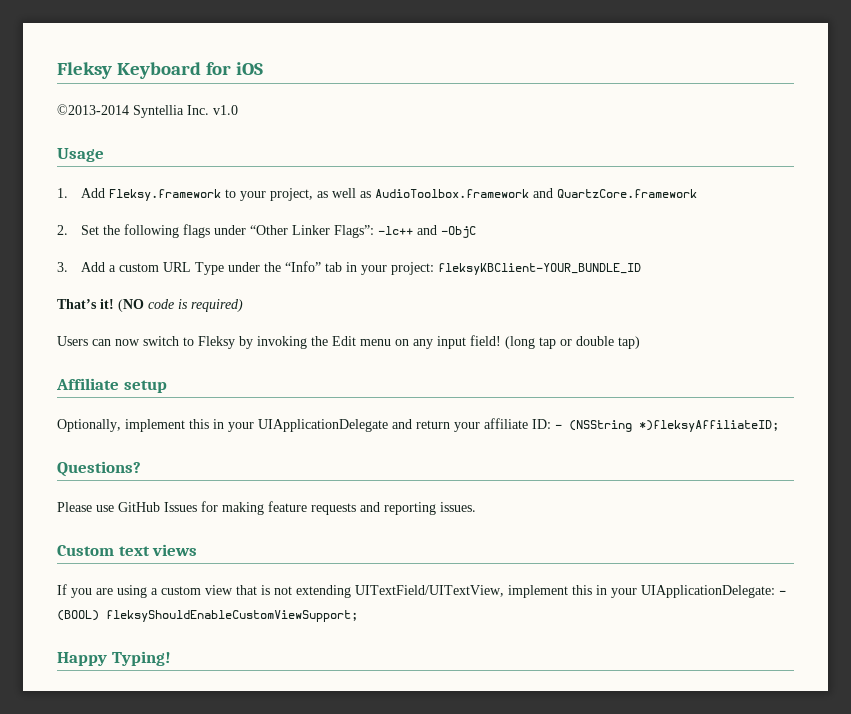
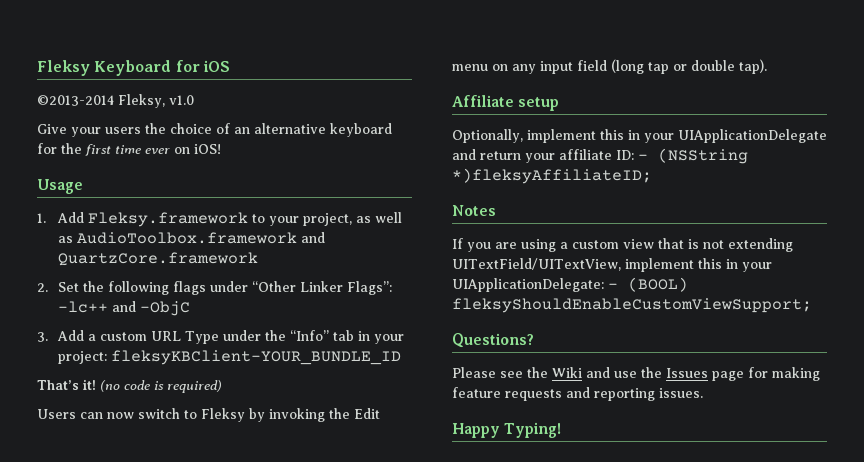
- ©2013-2014 Syntellia Inc. v1.0
+ ©2013-2014 Fleksy, v1.0
+ Give your users the choice of an alternative keyboard for the first time ever on iOS!
- (NO code is required)
+ (no code is required)
- Users can now switch to Fleksy by invoking the Edit menu on any input field! (long tap or double tap)
+ Users can now switch to Fleksy by invoking the Edit menu on any input field (long tap or double tap).
- Questions?
- Please use GitHub Issues for making feature requests and reporting issues.
- Custom text views
+ Notes
+ Questions?
+ Please see the Wiki and use the Issues page for making feature requests and reporting issues.

